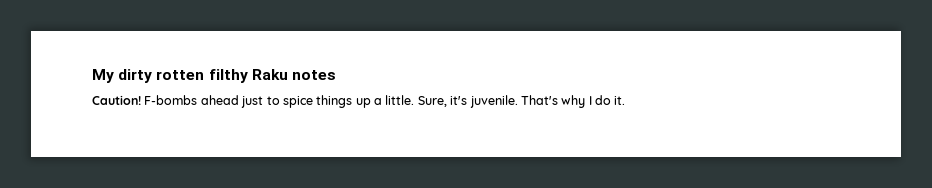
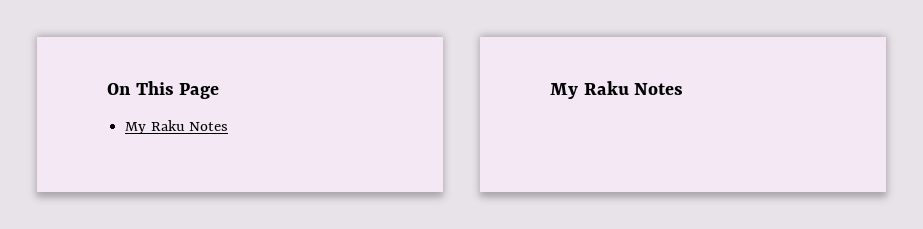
- My dirty rotten filthy Raku notes
- Caution! F-bombs ahead just to spice things up a little. Sure, it's juvenile. That's why I do it.
+ On This Page
+ My Raku Notes
+ My Raku Notes

